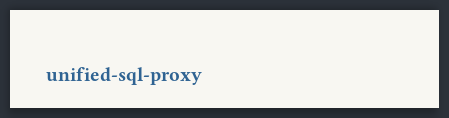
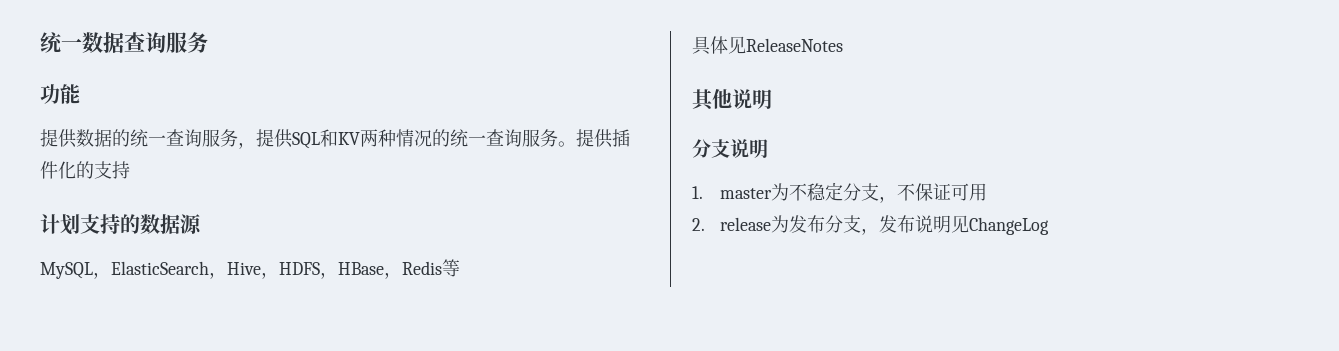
- unified-sql-proxy
+ 统一数据查询服务
+ 功能
+ 提供数据的统一查询服务，提供SQL和KV两种情况的统一查询服务。提供插件化的支持
+ 计划支持的数据源
+ MySQL，ElasticSearch，Hive，HDFS，HBase，Redis等
+ 具体见ReleaseNotes
+ 其他说明
+ 分支说明
+ 1. master为不稳定分支，不保证可用
+ 2. release为发布分支，发布说明见ChangeLog

